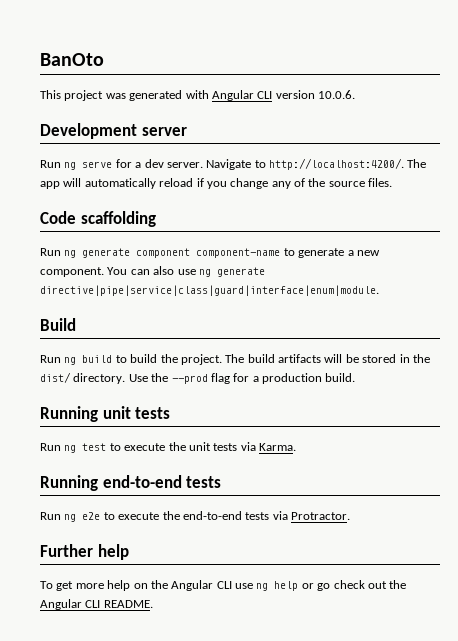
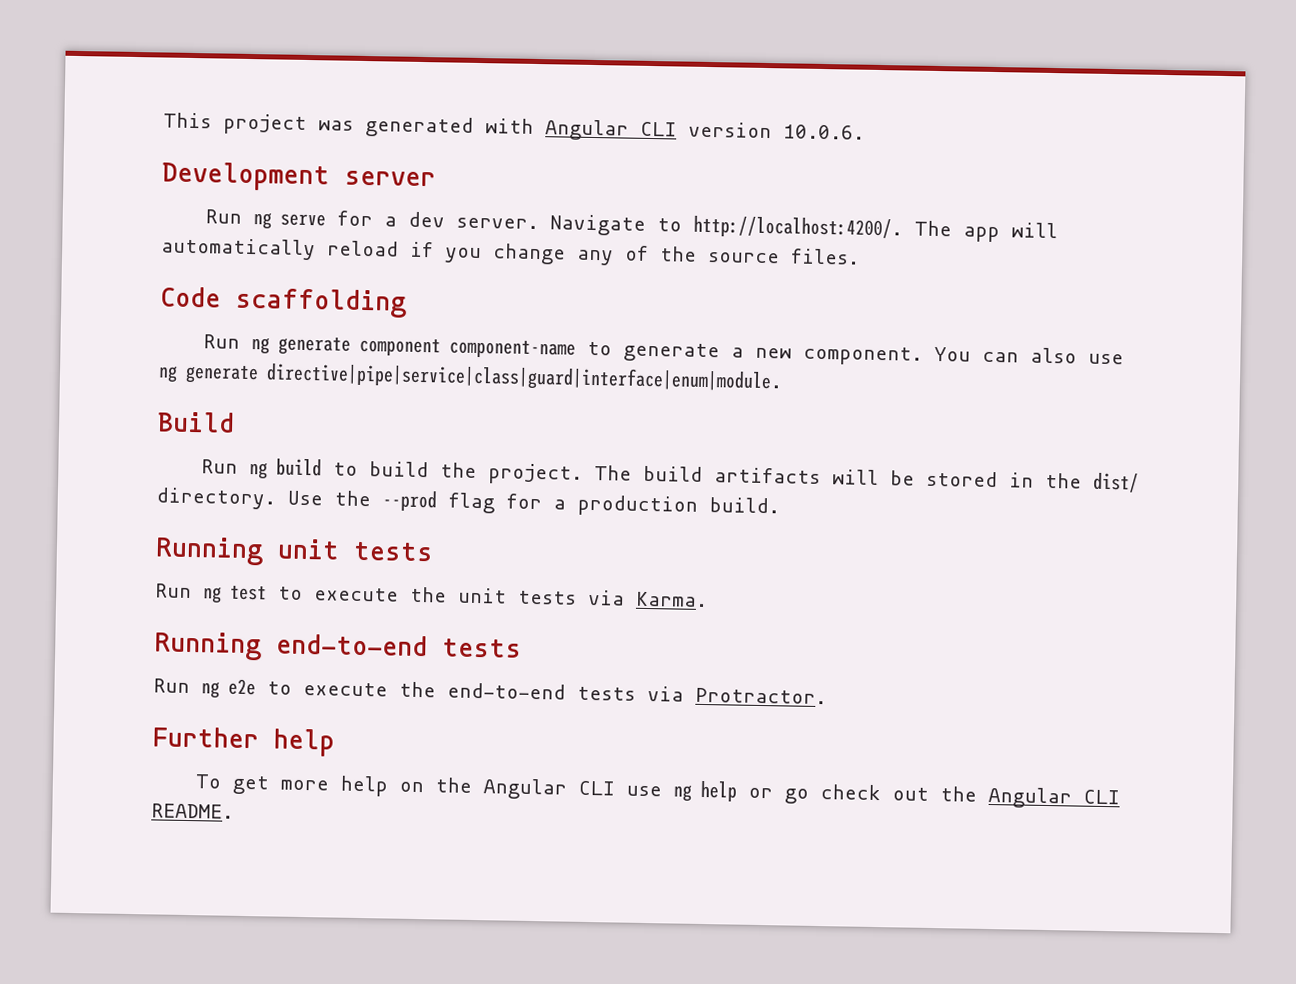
- BanOto

